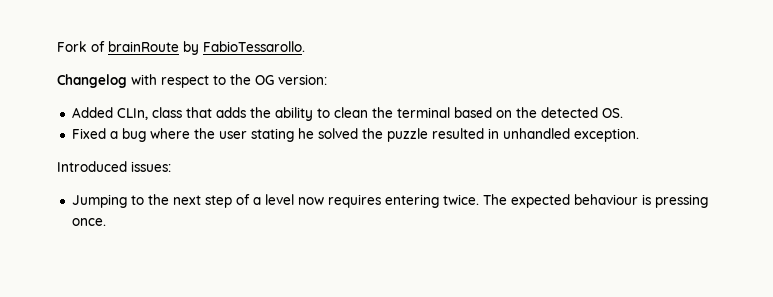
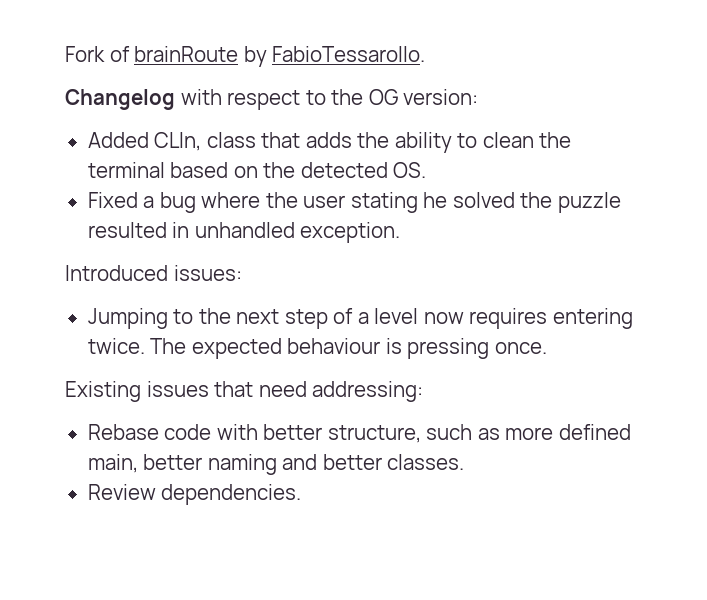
+ Existing issues that need addressing:
+ Rebase code with better structure, such as more defined main, better naming and better classes.
+ Review dependencies.

